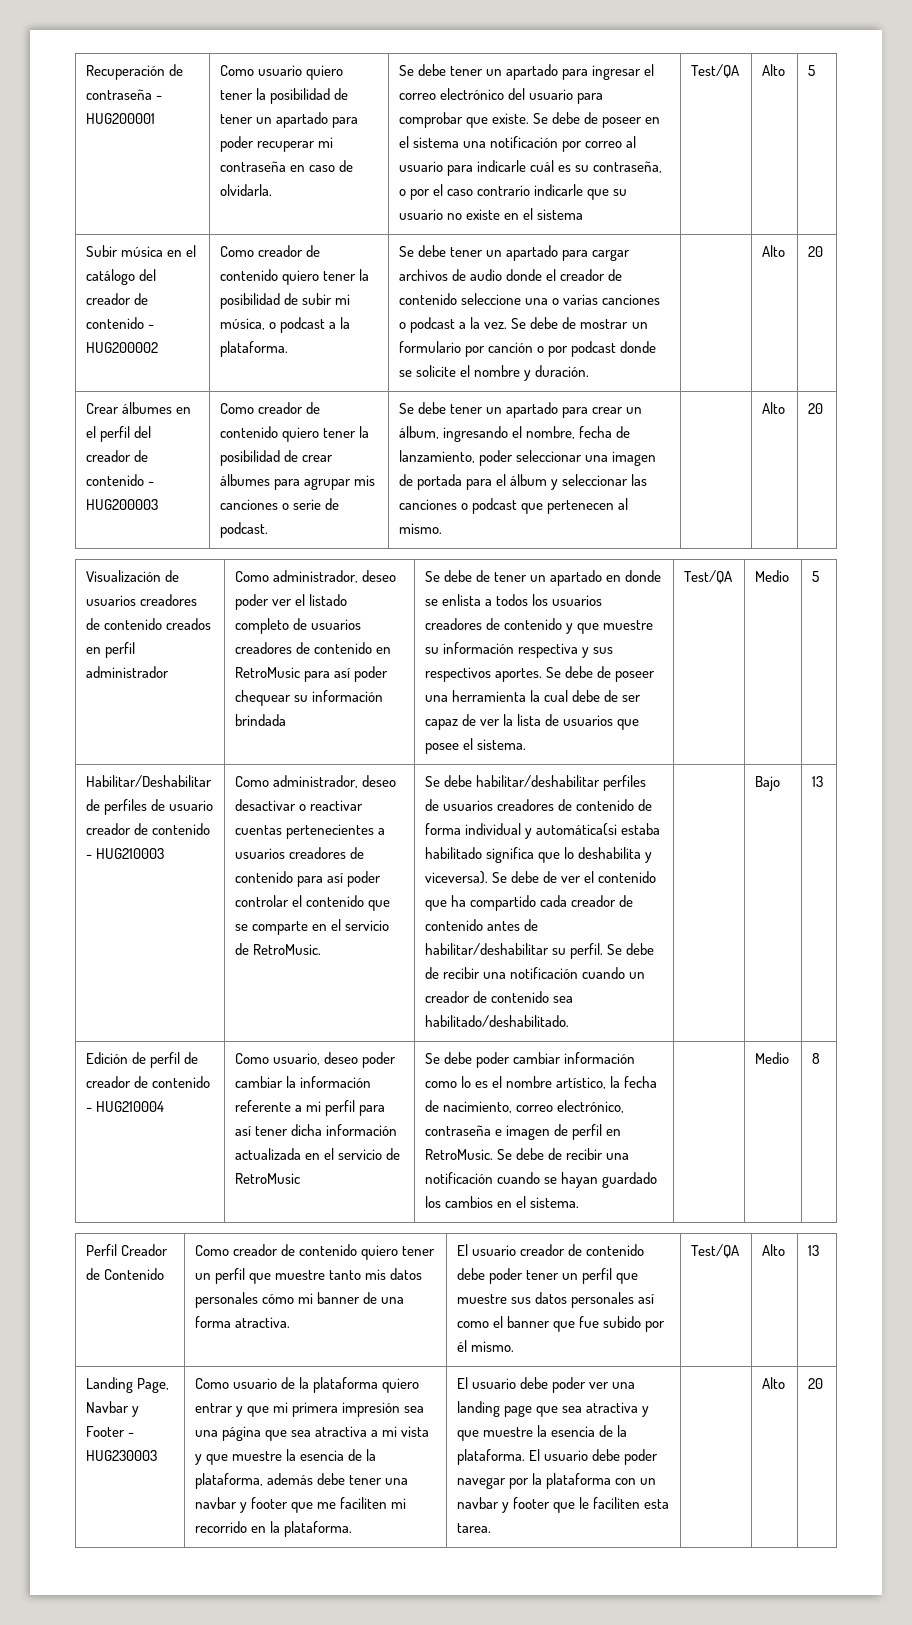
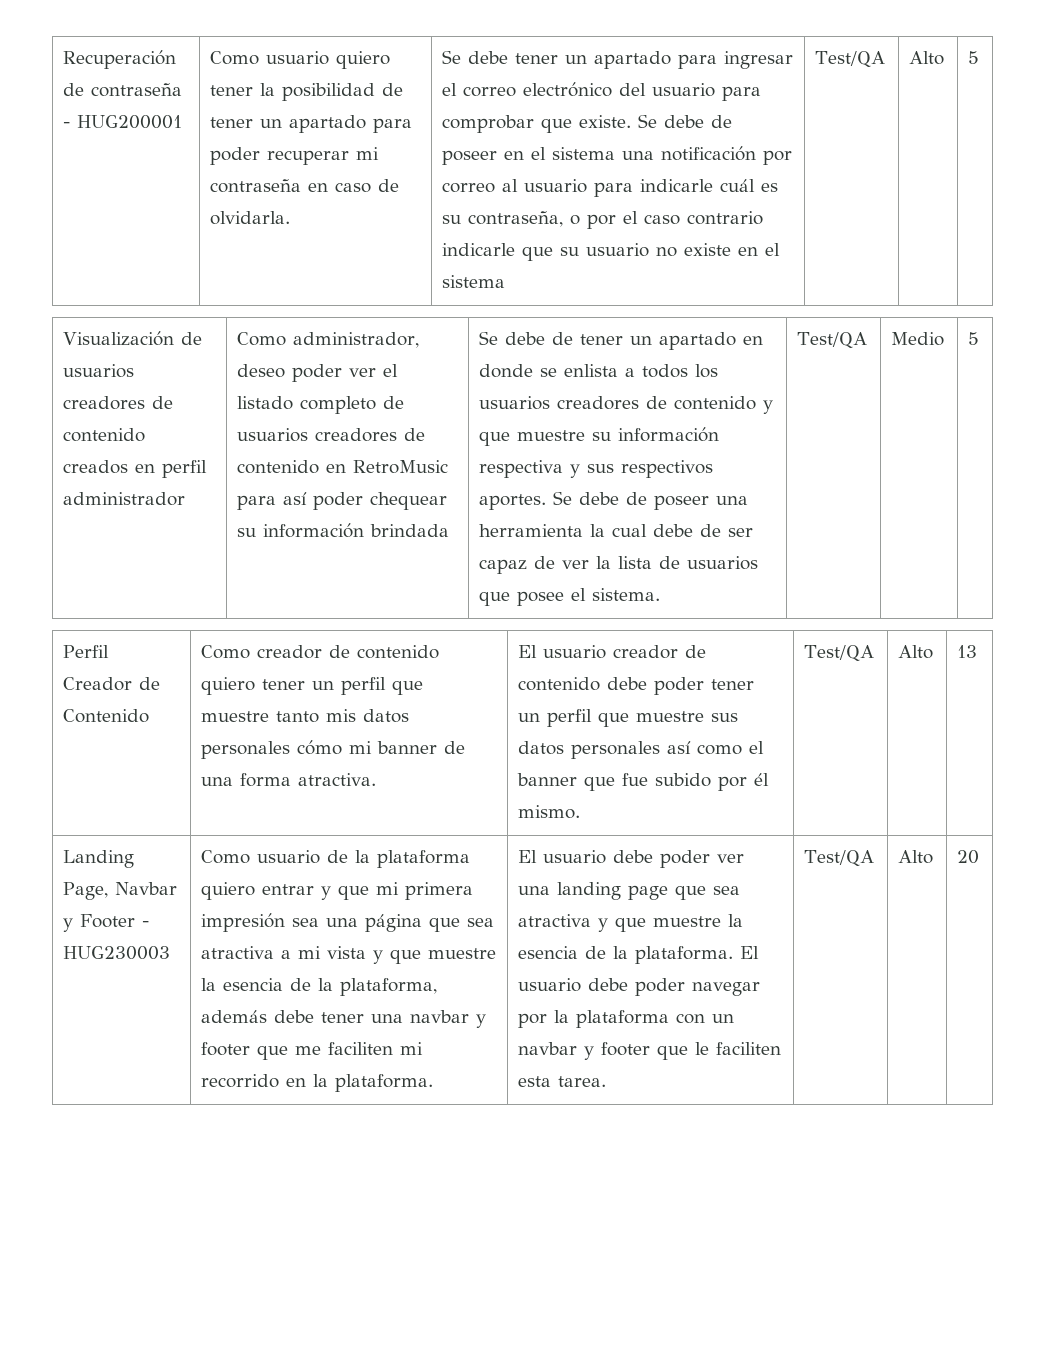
- Subir música en el catálogo del creador de contenido - HUG200002 | Como creador de contenido quiero tener la posibilidad de subir mi música, o podcast a la plataforma. | Se debe tener un apartado para cargar archivos de audio donde el creador de contenido seleccione una o varias canciones o podcast a la vez. Se debe de mostrar un formulario por canción o por podcast donde se solicite el nombre y duración. | | Alto | 20
- Crear álbumes en el perfil del creador de contenido - HUG200003 | Como creador de contenido quiero tener la posibilidad de crear álbumes para agrupar mis canciones o serie de podcast. | Se debe tener un apartado para crear un álbum, ingresando el nombre, fecha de lanzamiento, poder seleccionar una imagen de portada para el álbum y seleccionar las canciones o podcast que pertenecen al mismo. | | Alto | 20
- Habilitar/Deshabilitar de perfiles de usuario creador de contenido - HUG210003 | Como administrador, deseo desactivar o reactivar cuentas pertenecientes a usuarios creadores de contenido para así poder controlar el contenido que se comparte en el servicio de RetroMusic. | Se debe habilitar/deshabilitar perfiles de usuarios creadores de contenido de forma individual y automática(si estaba habilitado significa que lo deshabilita y viceversa). Se debe de ver el contenido que ha compartido cada creador de contenido antes de habilitar/deshabilitar su perfil. Se debe de recibir una notificación cuando un creador de contenido sea habilitado/deshabilitado. | | Bajo | 13
- Edición de perfil de creador de contenido - HUG210004 | Como usuario, deseo poder cambiar la información referente a mi perfil para así tener dicha información actualizada en el servicio de RetroMusic | Se debe poder cambiar información como lo es el nombre artístico, la fecha de nacimiento, correo electrónico, contraseña e imagen de perfil en RetroMusic. Se debe de recibir una notificación cuando se hayan guardado los cambios en el sistema. | | Medio | 8
- El usuario debe poder navegar por la plataforma con un navbar y footer que le faciliten esta tarea.
+ El usuario debe poder navegar por la plataforma con un navbar y footer que le faciliten esta tarea. | Test/QA

